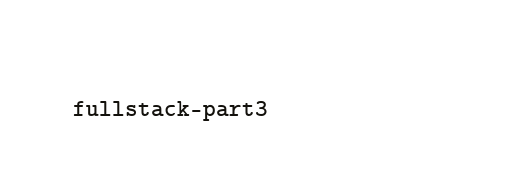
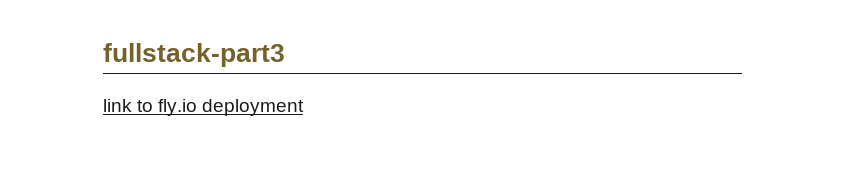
+ link to fly.io deployment

